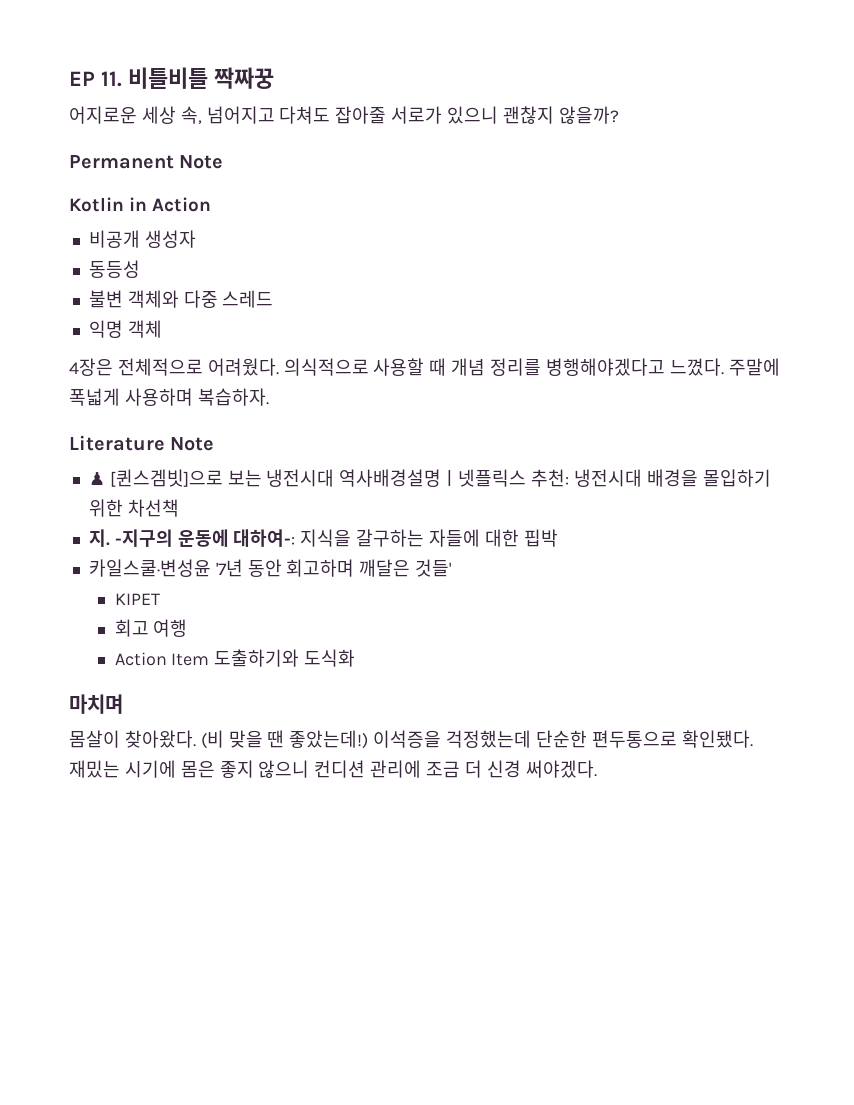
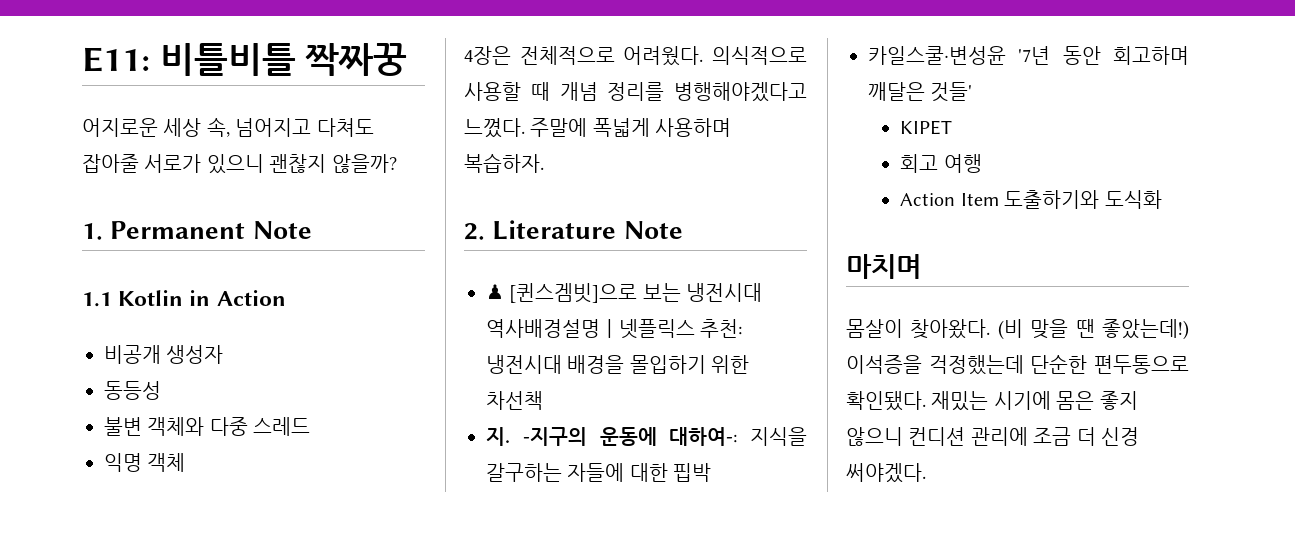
- EP 11. 비틀비틀 짝짜꿍
+ E11: 비틀비틀 짝짜꿍
- Permanent Note
+ 1. Permanent Note
- Kotlin in Action
+ 1.1 Kotlin in Action
- Literature Note
+ 2. Literature Note

